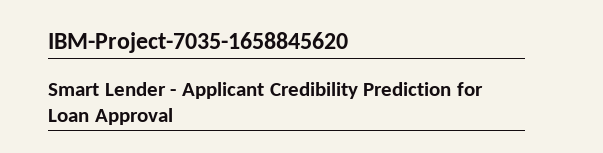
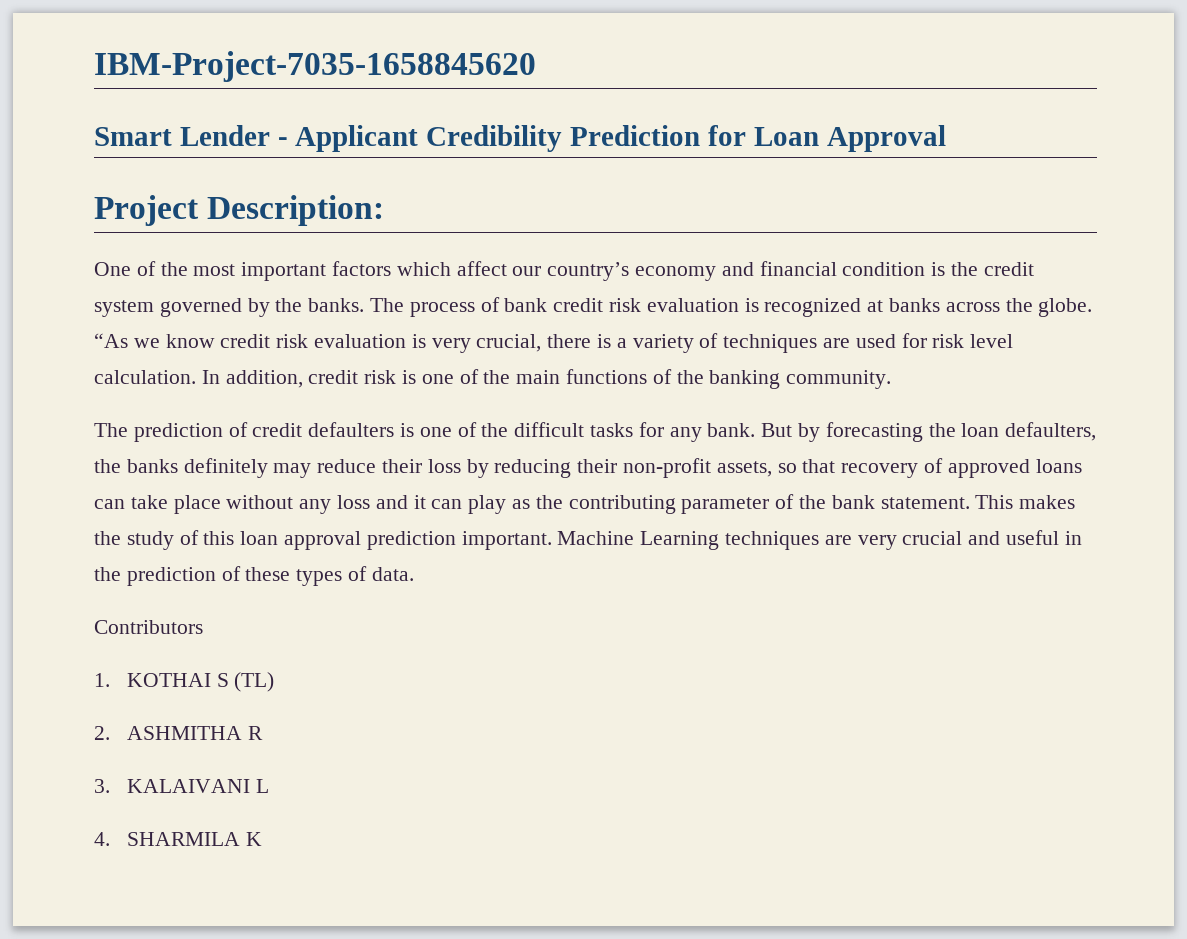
+ Project Description:
+ One of the most important factors which affect our country’s economy and financial condition is the credit system governed by the banks. The process of bank credit risk evaluation is recognized at banks across the globe. “As we know credit risk evaluation is very crucial, there is a variety of techniques are used for risk level calculation. In addition, credit risk is one of the main functions of the banking community.
+ The prediction of credit defaulters is one of the difficult tasks for any bank. But by forecasting the loan defaulters, the banks definitely may reduce their loss by reducing their non-profit assets, so that recovery of approved loans can take place without any loss and it can play as the contributing parameter of the bank statement. This makes the study of this loan approval prediction important. Machine Learning techniques are very crucial and useful in the prediction of these types of data.
+ Contributors
+ 1. KOTHAI S (TL)
+ 2. ASHMITHA R
+ 3. KALAIVANI L
+ 4. SHARMILA K

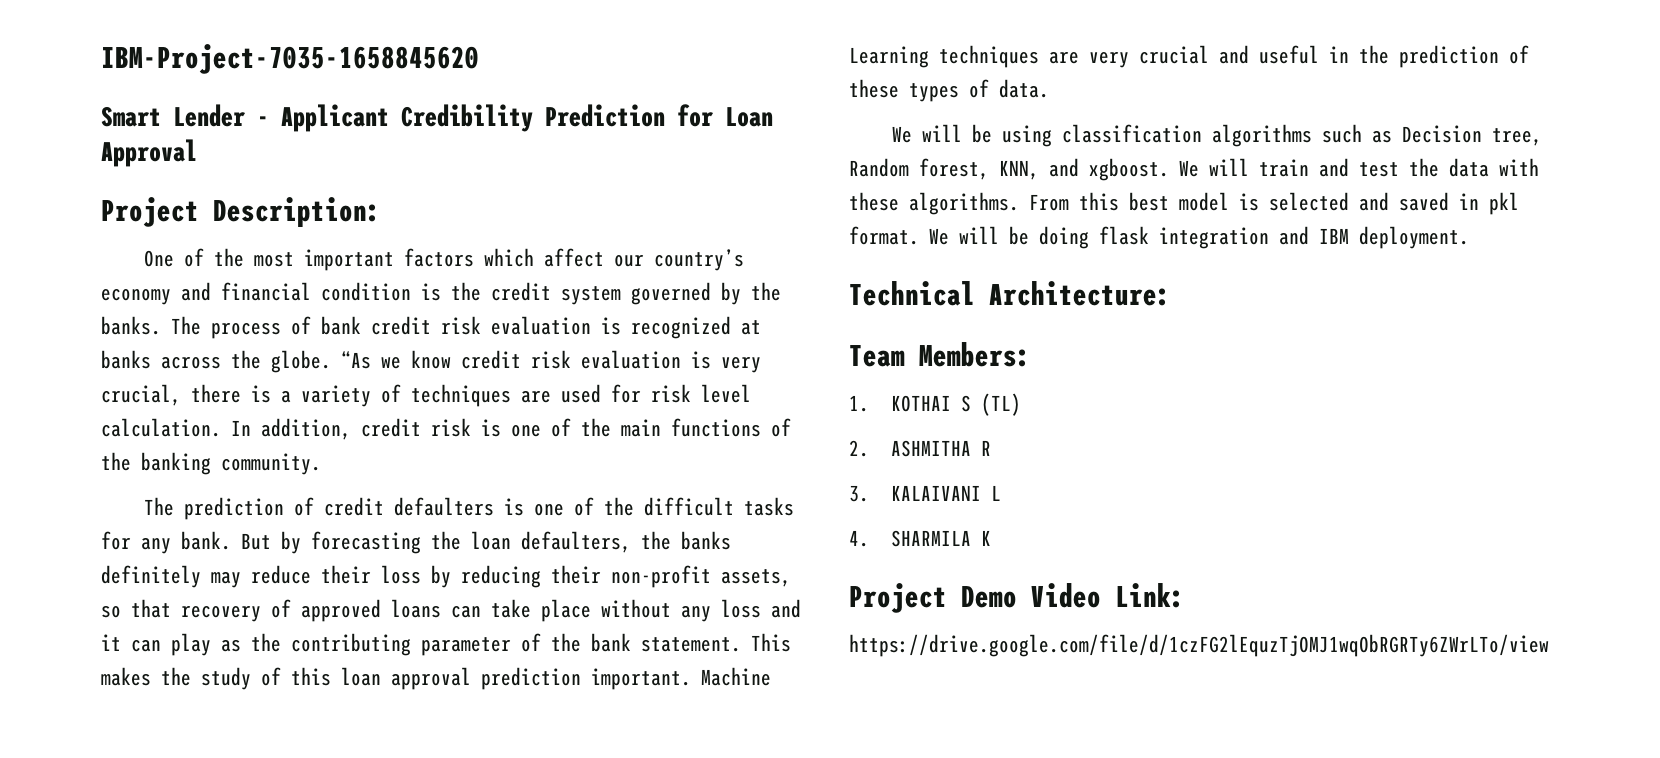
- Contributors
+ We will be using classification algorithms such as Decision tree, Random forest, KNN, and xgboost. We will train and test the data with these algorithms. From this best model is selected and saved in pkl format. We will be doing flask integration and IBM deployment.
+ Technical Architecture:
+ Team Members:
+ Project Demo Video Link:
+ https://drive.google.com/file/d/1czFG2lEquzTjOMJ1wqObRGRTy6ZWrLTo/view

